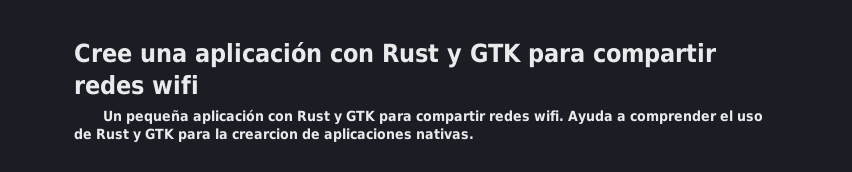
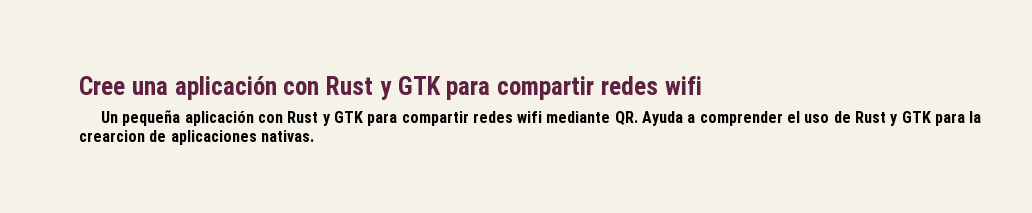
- Un pequeña aplicación con Rust y GTK para compartir redes wifi. Ayuda a comprender el uso de Rust y GTK para la crearcion de aplicaciones nativas.
+ Un pequeña aplicación con Rust y GTK para compartir redes wifi mediante QR. Ayuda a comprender el uso de Rust y GTK para la crearcion de aplicaciones nativas.

